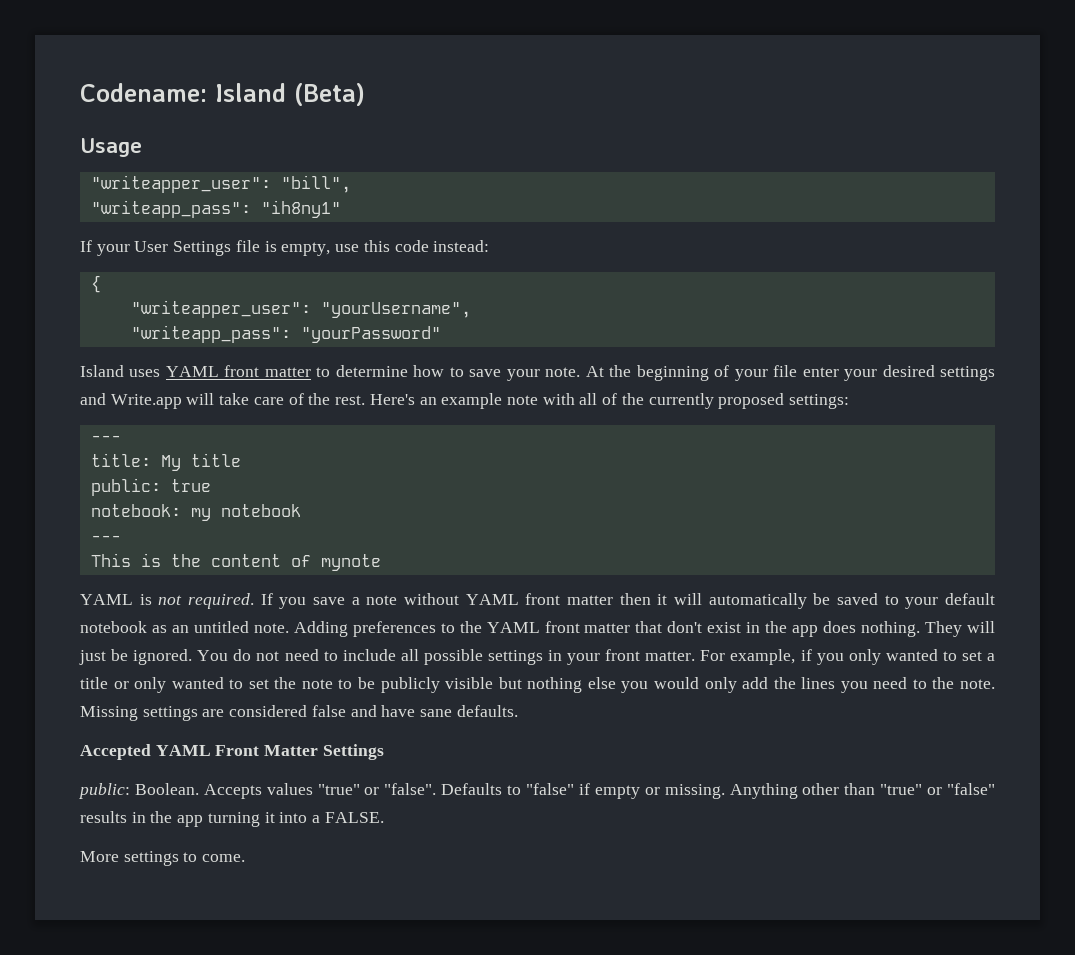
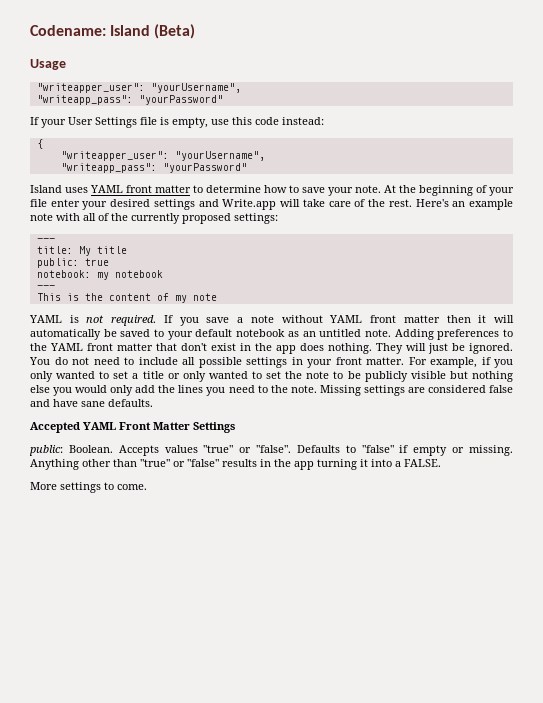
  Usage
- "writeapper_user": "bill",
- "writeapp_pass": "ih8ny1"
+ "writeapper_user": "yourUsername",
+ "writeapp_pass": "yourPassword"
- This is the content of mynote
+ This is the content of my note

